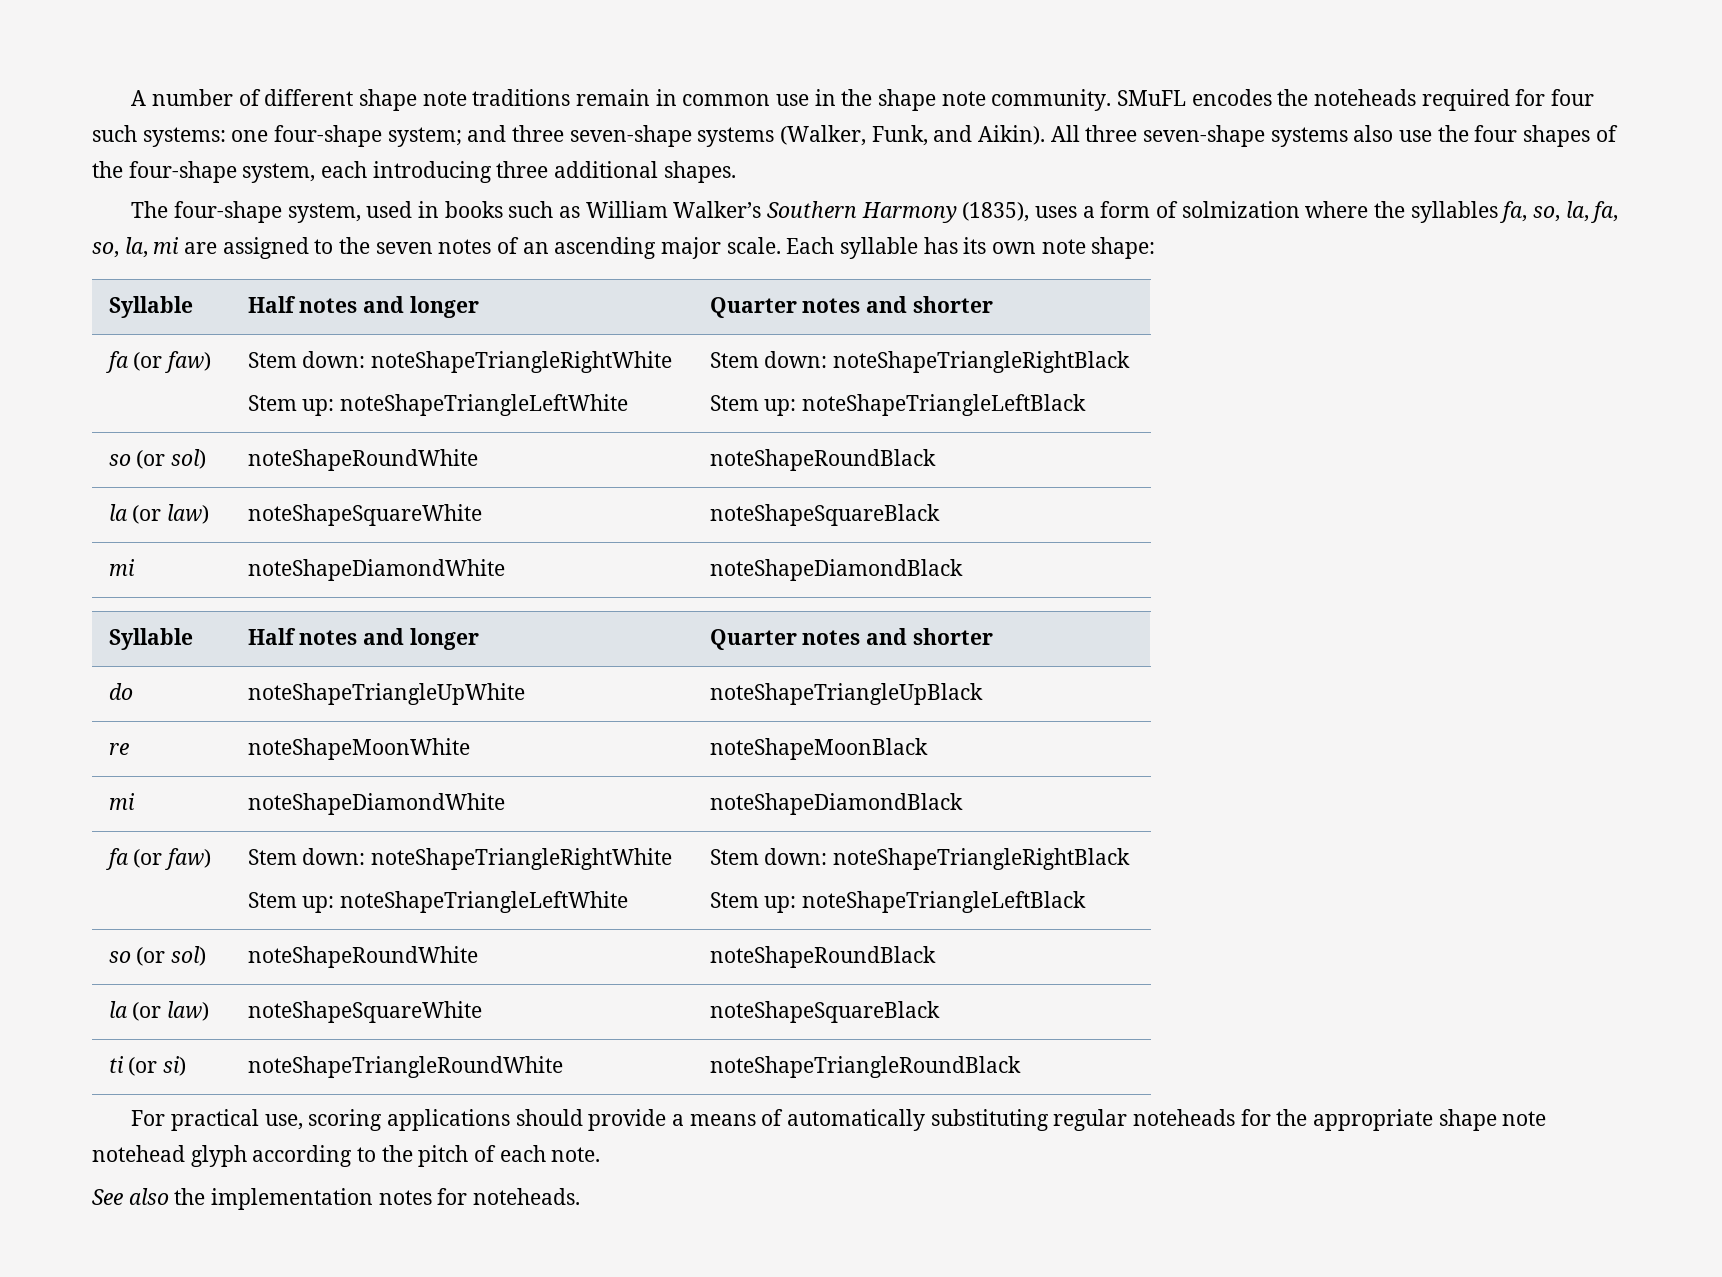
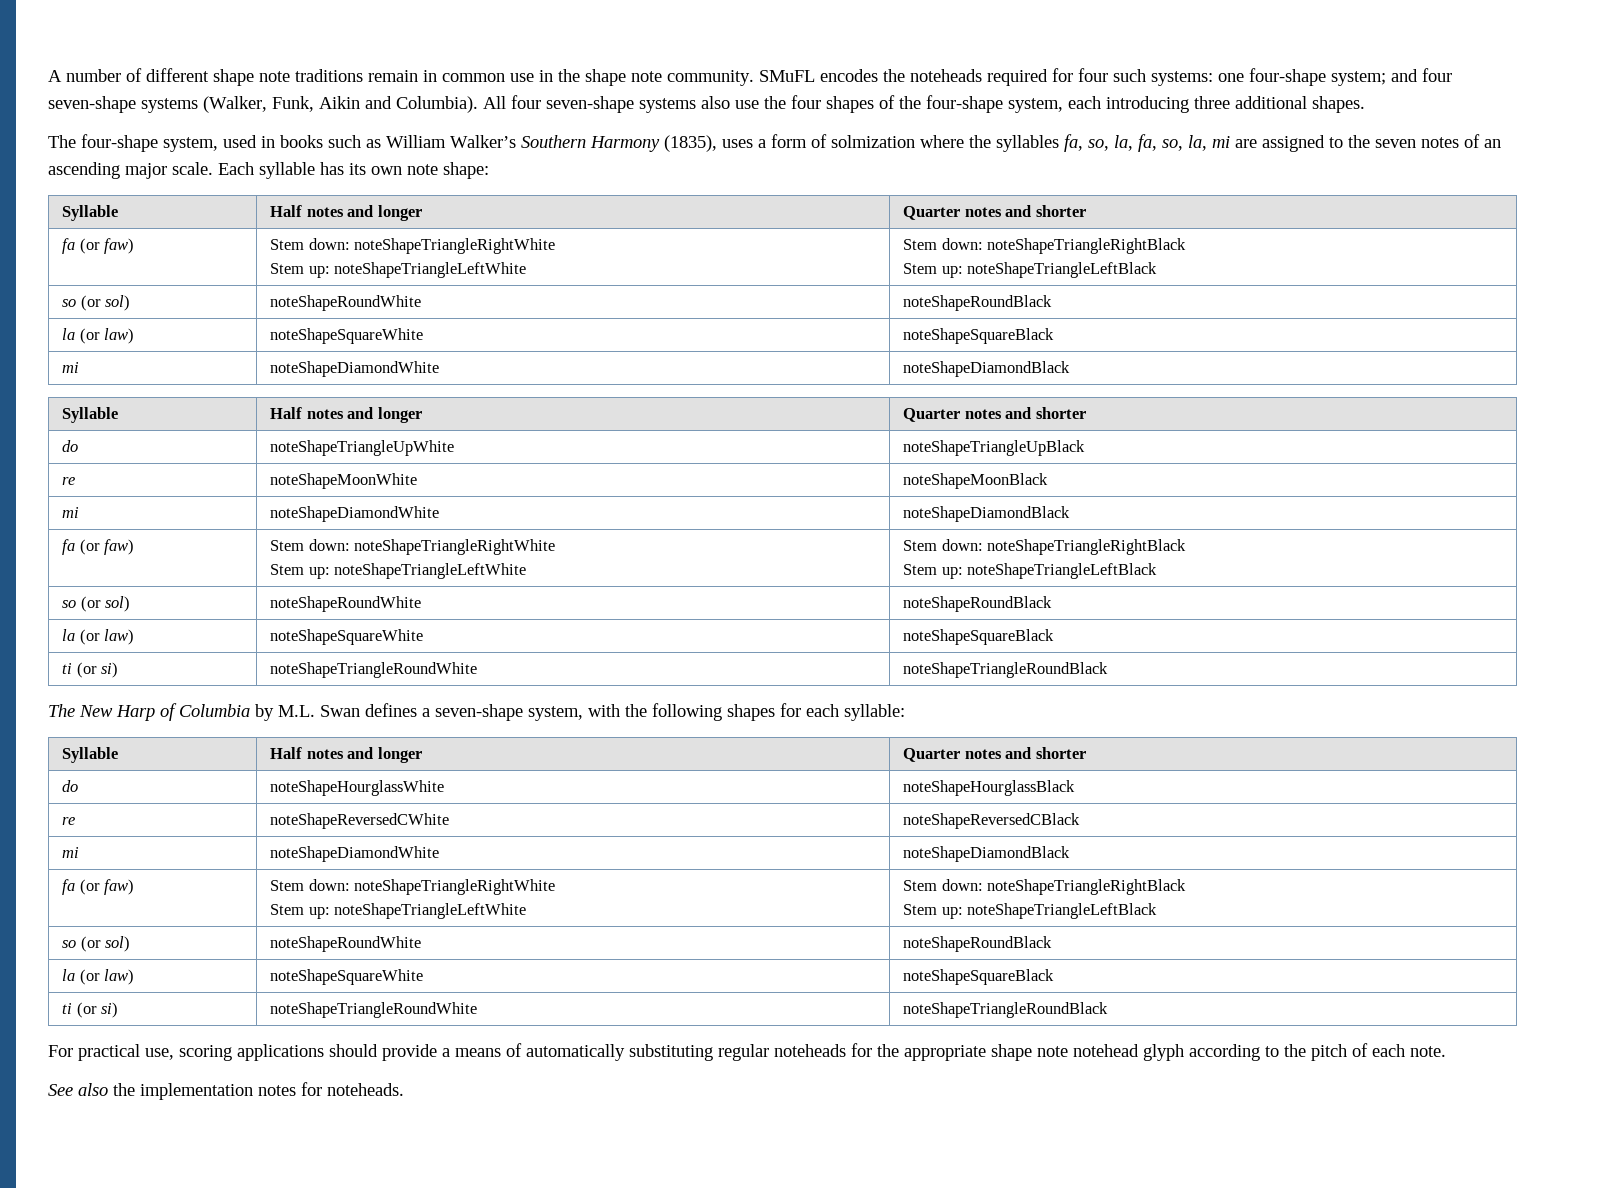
- SMuFL encodes the noteheads required for four such systems: one four-shape system; and three seven-shape systems (Walker, Funk, and Aikin). All three seven-shape systems also use the four shapes of the four-shape system, each introducing three additional shapes.
+ SMuFL encodes the noteheads required for four such systems: one four-shape system; and four seven-shape systems (Walker, Funk, Aikin and Columbia). All four seven-shape systems also use the four shapes of the four-shape system, each introducing three additional shapes.
+ The New Harp of Columbia by M.L. Swan defines a seven-shape system, with the following shapes for each syllable:
+ Syllable | Half notes and longer | Quarter notes and shorter
+ do | noteShapeHourglassWhite | noteShapeHourglassBlack
+ re | noteShapeReversedCWhite | noteShapeReversedCBlack
+ mi | noteShapeDiamondWhite | noteShapeDiamondBlack
+ fa (or faw) | Stem down: noteShapeTriangleRightWhite
+ Stem up: noteShapeTriangleLeftWhite | Stem down: noteShapeTriangleRightBlack
+ Stem up: noteShapeTriangleLeftBlack
+ so (or sol) | noteShapeRoundWhite | noteShapeRoundBlack
+ la (or law) | noteShapeSquareWhite | noteShapeSquareBlack
+ ti (or si) | noteShapeTriangleRoundWhite | noteShapeTriangleRoundBlack

